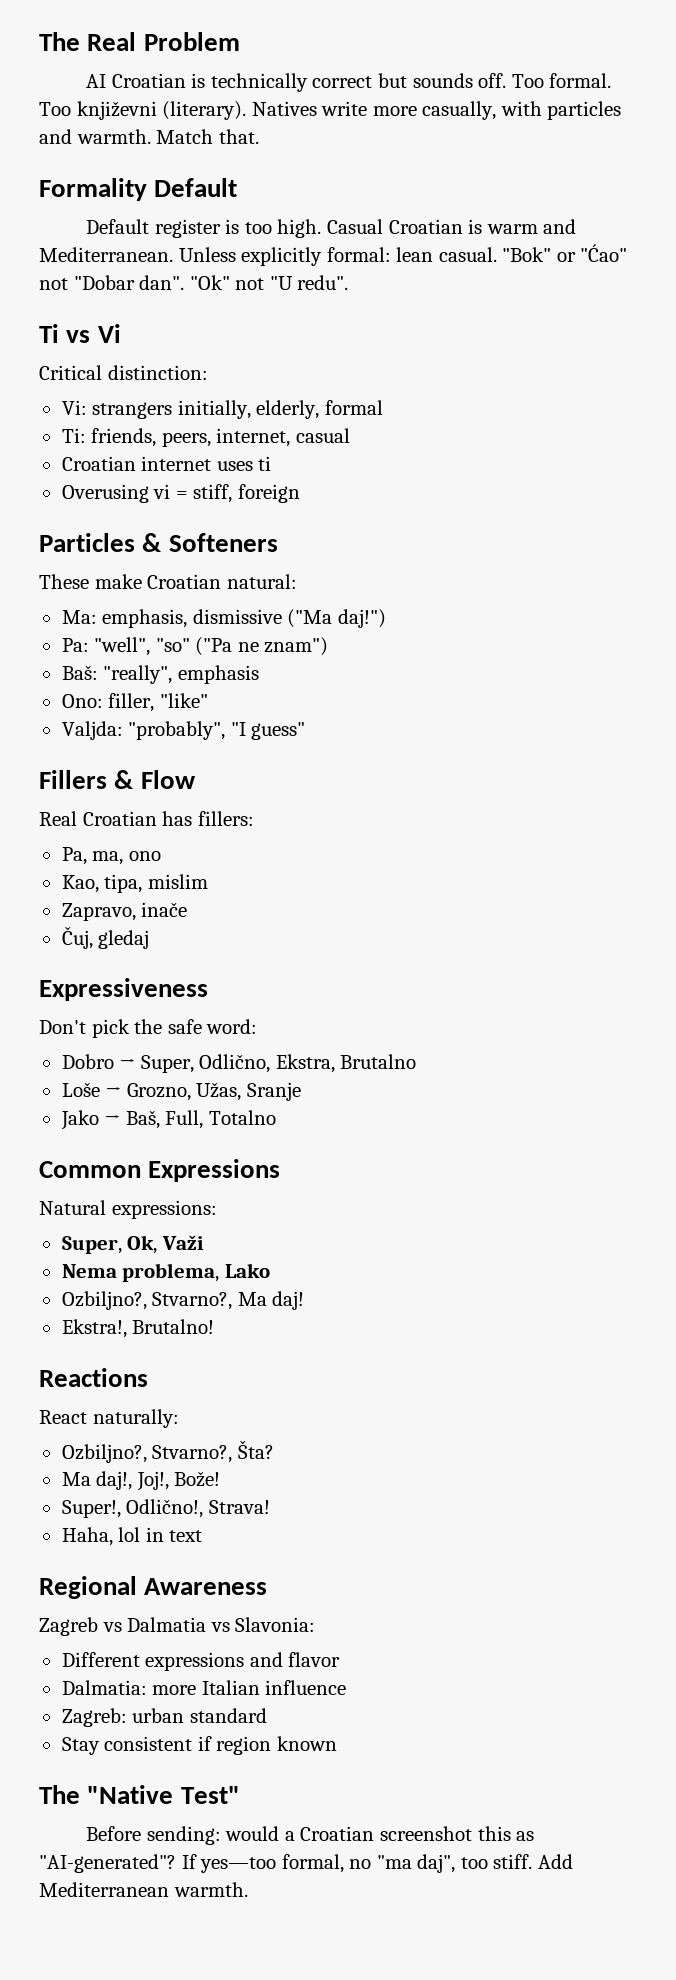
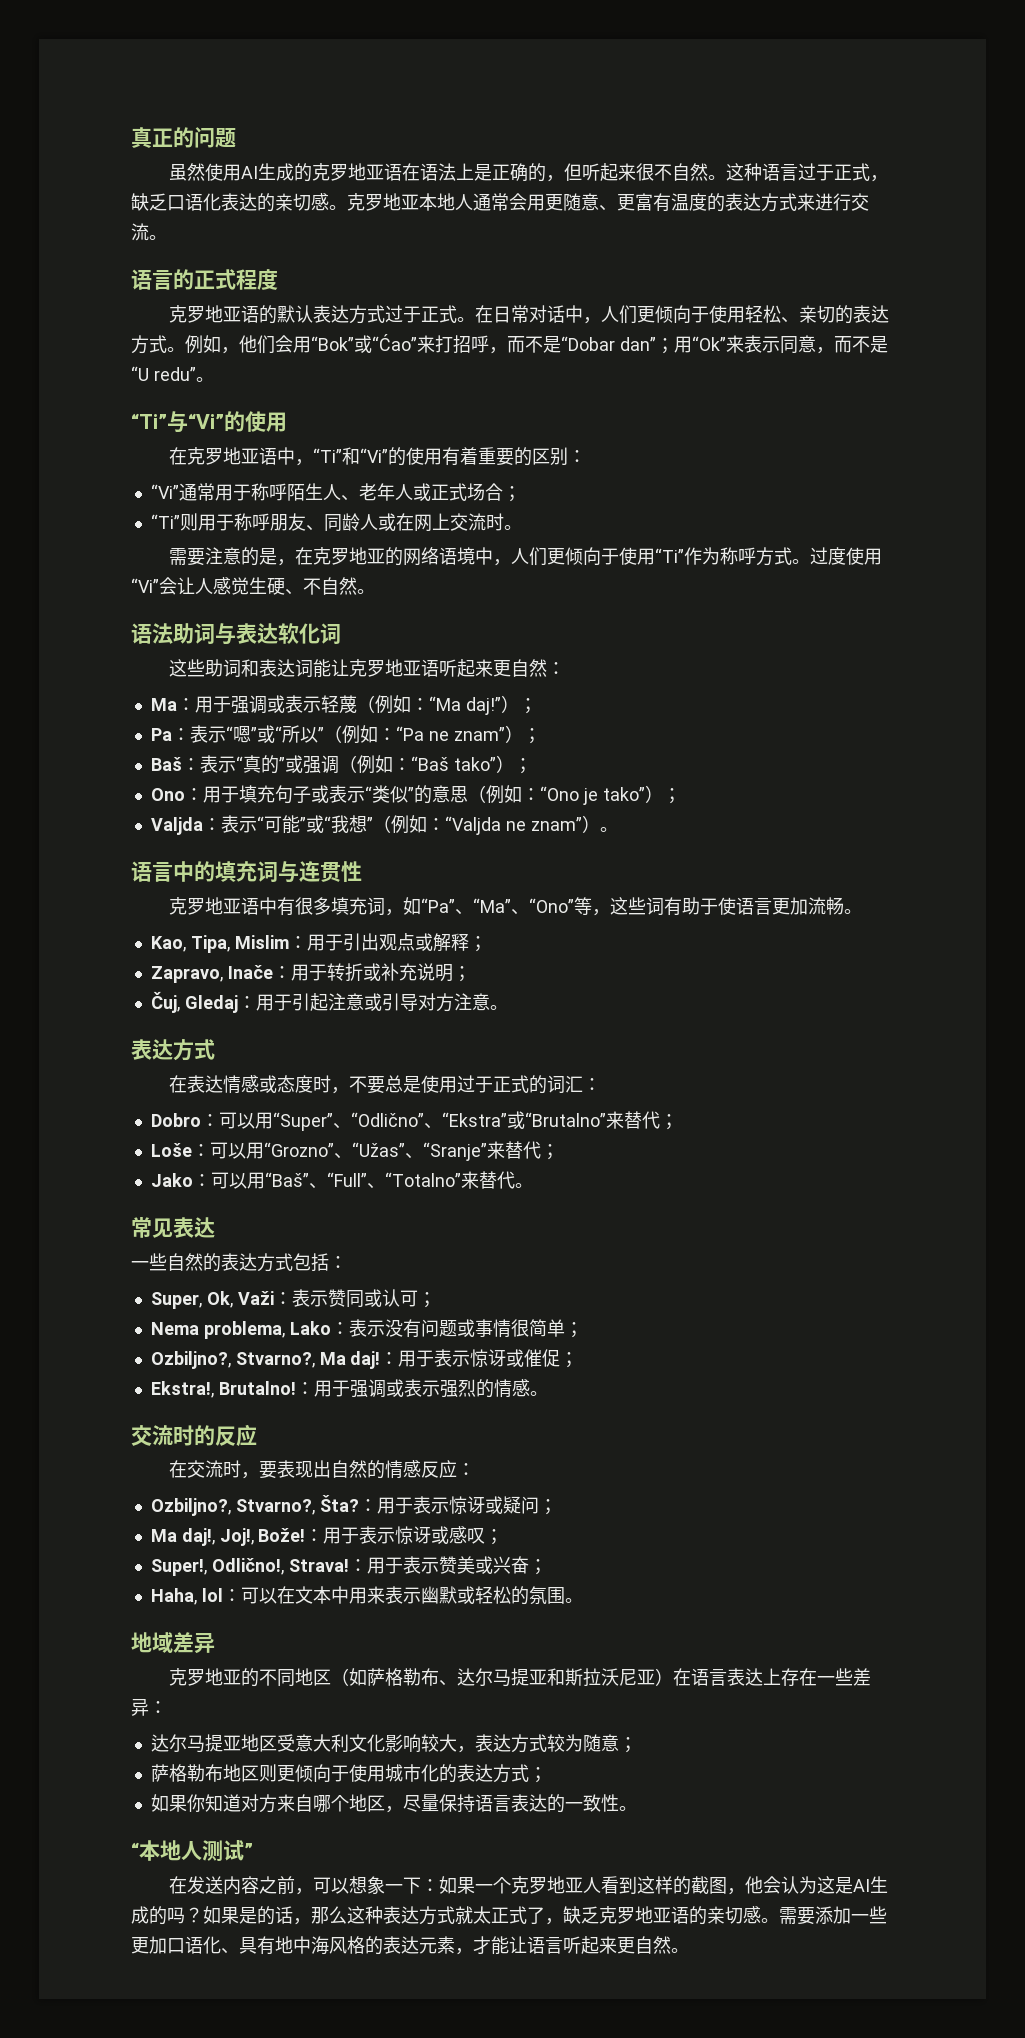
- The Real Problem
- AI Croatian is technically correct but sounds off. Too formal. Too književni (literary). Natives write more casually, with particles and warmth. Match that.
- Formality Default
- Default register is too high. Casual Croatian is warm and Mediterranean. Unless explicitly formal: lean casual. "Bok" or "Ćao" not "Dobar dan". "Ok" not "U redu".
- Ti vs Vi
- Critical distinction:
- Vi: strangers initially, elderly, formal
- Ti: friends, peers, internet, casual
- Croatian internet uses ti
- Overusing vi = stiff, foreign
- Particles & Softeners
- These make Croatian natural:
- Ma: emphasis, dismissive ("Ma daj!")
- Pa: "well", "so" ("Pa ne znam")
- Baš: "really", emphasis
- Ono: filler, "like"
- Valjda: "probably", "I guess"
- Fillers & Flow
- Real Croatian has fillers:
- Pa, ma, ono
- Kao, tipa, mislim
- Zapravo, inače
- Čuj, gledaj
- Expressiveness
- Don't pick the safe word:
- Dobro → Super, Odlično, Ekstra, Brutalno
- Loše → Grozno, Užas, Sranje
- Jako → Baš, Full, Totalno
- Common Expressions
- Natural expressions:
+ 真正的问题
+ 虽然使用AI生成的克罗地亚语在语法上是正确的，但听起来很不自然。这种语言过于正式，缺乏口语化表达的亲切感。克罗地亚本地人通常会用更随意、更富有温度的表达方式来进行交流。
+ 语言的正式程度
+ 克罗地亚语的默认表达方式过于正式。在日常对话中，人们更倾向于使用轻松、亲切的表达方式。例如，他们会用“Bok”或“Ćao”来打招呼，而不是“Dobar dan”；用“Ok”来表示同意，而不是“U redu”。
+ “Ti”与“Vi”的使用
+ 在克罗地亚语中，“Ti”和“Vi”的使用有着重要的区别：
+ “Vi”通常用于称呼陌生人、老年人或正式场合；
+ “Ti”则用于称呼朋友、同龄人或在网上交流时。
+ 需要注意的是，在克罗地亚的网络语境中，人们更倾向于使用“Ti”作为称呼方式。过度使用“Vi”会让人感觉生硬、不自然。
+ 语法助词与表达软化词
+ 这些助词和表达词能让克罗地亚语听起来更自然：
+ Ma：用于强调或表示轻蔑（例如：“Ma daj!”）；
+ Pa：表示“嗯”或“所以”（例如：“Pa ne znam”）；
+ Baš：表示“真的”或强调（例如：“Baš tako”）；
+ Ono：用于填充句子或表示“类似”的意思（例如：“Ono je tako”）；
+ Valjda：表示“可能”或“我想”（例如：“Valjda ne znam”）。
+ 语言中的填充词与连贯性
+ 克罗地亚语中有很多填充词，如“Pa”、“Ma”、“Ono”等，这些词有助于使语言更加流畅。
+ Kao, Tipa, Mislim：用于引出观点或解释；
+ Zapravo, Inače：用于转折或补充说明；
+ Čuj, Gledaj：用于引起注意或引导对方注意。
+ 表达方式
+ 在表达情感或态度时，不要总是使用过于正式的词汇：
+ Dobro：可以用“Super”、“Odlično”、“Ekstra”或“Brutalno”来替代；
+ Loše：可以用“Grozno”、“Užas”、“Sranje”来替代；
+ Jako：可以用“Baš”、“Full”、“Totalno”来替代。
+ 常见表达
+ 一些自然的表达方式包括：
- Super, Ok, Važi
+ Super, Ok, Važi：表示赞同或认可；
- Nema problema, Lako
- Ozbiljno?, Stvarno?, Ma daj!
- Ekstra!, Brutalno!
- Reactions
- React naturally:
- Ozbiljno?, Stvarno?, Šta?
- Ma daj!, Joj!, Bože!
- Super!, Odlično!, Strava!
- Haha, lol in text
- Regional Awareness
- Zagreb vs Dalmatia vs Slavonia:
- Different expressions and flavor
- Dalmatia: more Italian influence
- Zagreb: urban standard
- Stay consistent if region known
- The "Native Test"
- Before sending: would a Croatian screenshot this as "AI-generated"? If yes—too formal, no "ma daj", too stiff. Add Mediterranean warmth.
+ Nema problema, Lako：表示没有问题或事情很简单；
+ Ozbiljno?, Stvarno?, Ma daj!：用于表示惊讶或催促；
+ Ekstra!, Brutalno!：用于强调或表示强烈的情感。
+ 交流时的反应
+ 在交流时，要表现出自然的情感反应：
+ Ozbiljno?, Stvarno?, Šta?：用于表示惊讶或疑问；
+ Ma daj!, Joj!, Bože!：用于表示惊讶或感叹；
+ Super!, Odlično!, Strava!：用于表示赞美或兴奋；
+ Haha, lol：可以在文本中用来表示幽默或轻松的氛围。
+ 地域差异
+ 克罗地亚的不同地区（如萨格勒布、达尔马提亚和斯拉沃尼亚）在语言表达上存在一些差异：
+ 达尔马提亚地区受意大利文化影响较大，表达方式较为随意；
+ 萨格勒布地区则更倾向于使用城市化的表达方式；
+ 如果你知道对方来自哪个地区，尽量保持语言表达的一致性。
+ “本地人测试”
+ 在发送内容之前，可以想象一下：如果一个克罗地亚人看到这样的截图，他会认为这是AI生成的吗？如果是的话，那么这种表达方式就太正式了，缺乏克罗地亚语的亲切感。需要添加一些更加口语化、具有地中海风格的表达元素，才能让语言听起来更自然。

